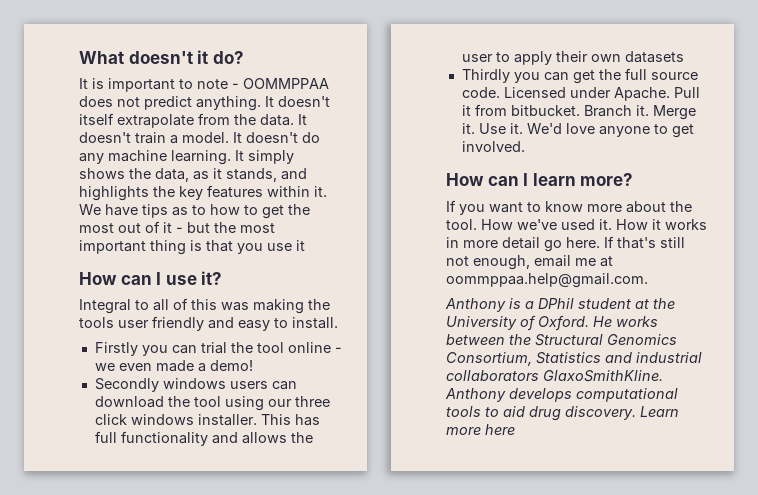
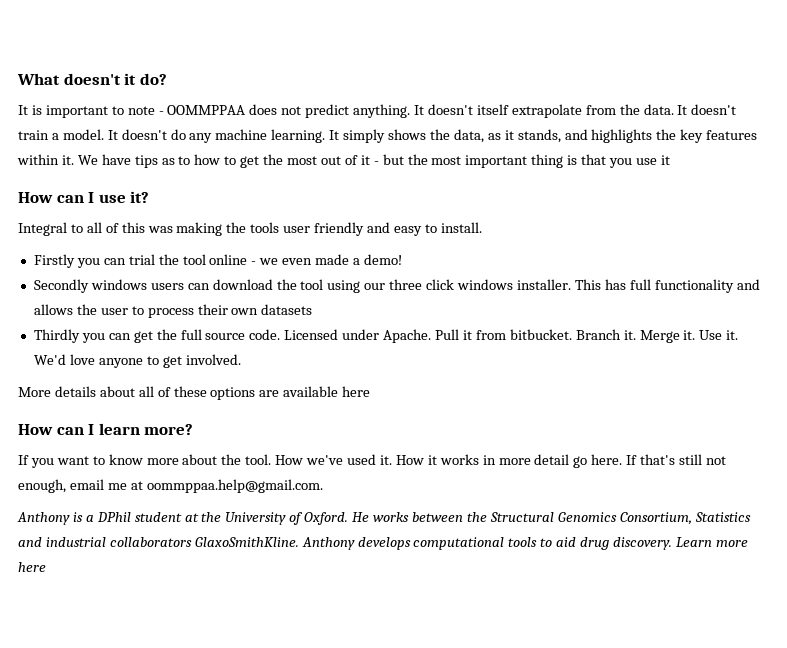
- This has full functionality and allows the user to apply their own datasets
+ This has full functionality and allows the user to process their own datasets
+ More details about all of these options are available here

